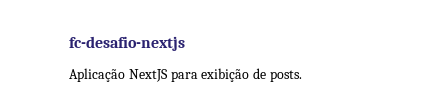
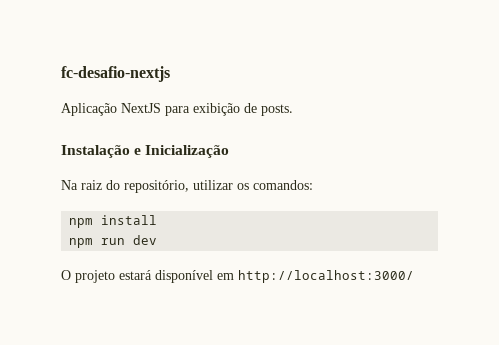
+ Instalação e Inicialização
+ Na raiz do repositório, utilizar os comandos:
+ npm install
+ npm run dev
+ O projeto estará disponível em http://localhost:3000/

